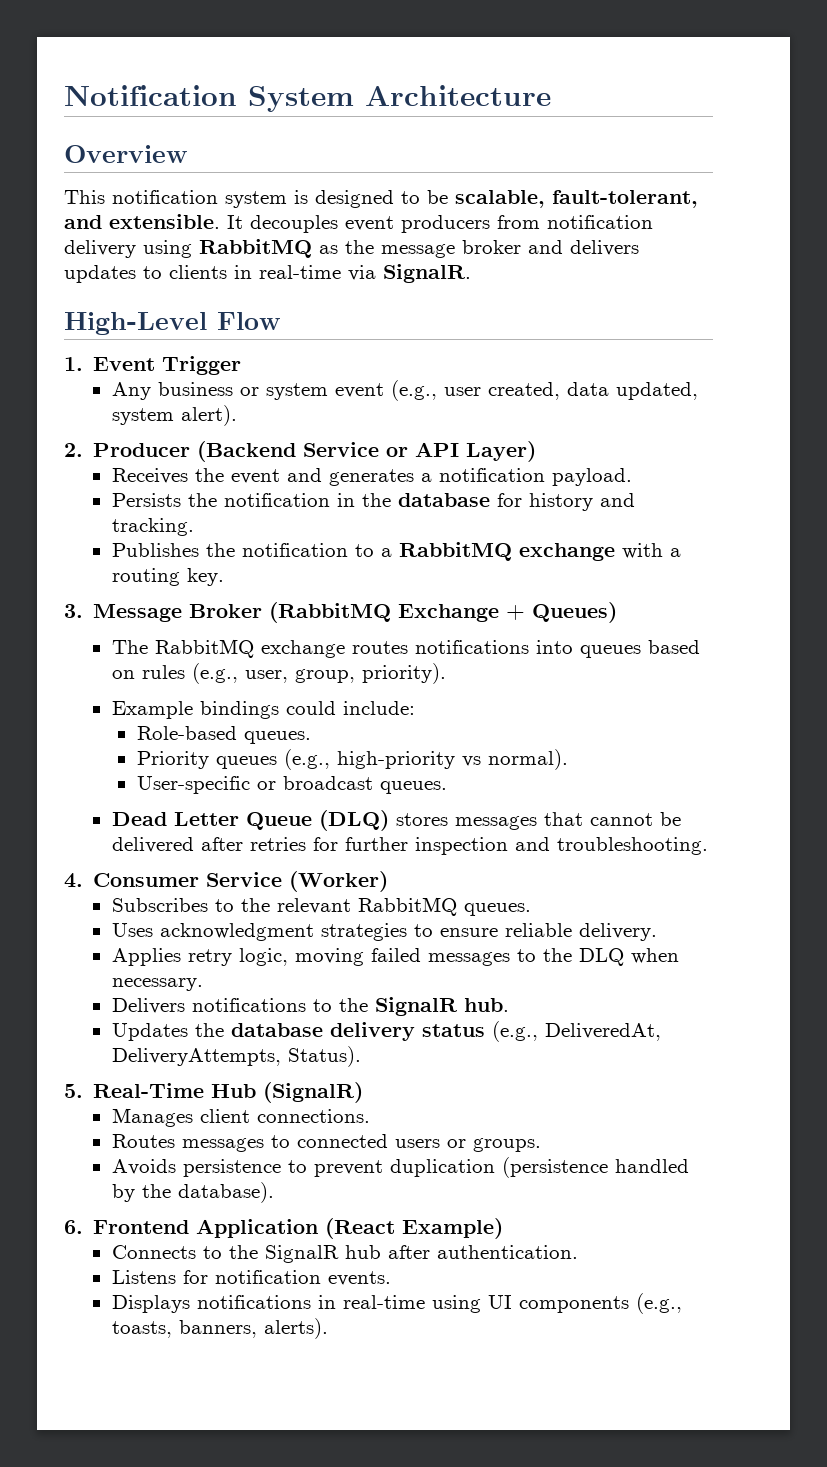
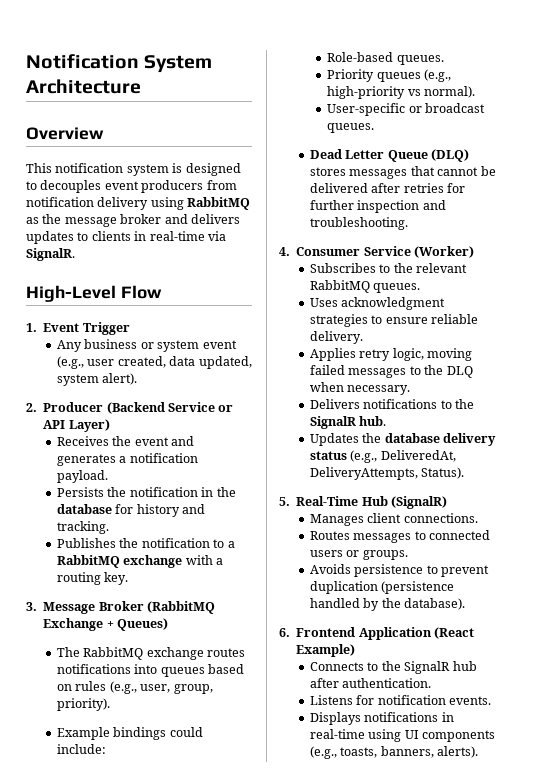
- This notification system is designed to be scalable, fault-tolerant, and extensible. It decouples event producers from notification delivery using RabbitMQ as the message broker and delivers updates to clients in real-time via SignalR.
+ This notification system is designed to decouples event producers from notification delivery using RabbitMQ as the message broker and delivers updates to clients in real-time via SignalR.

